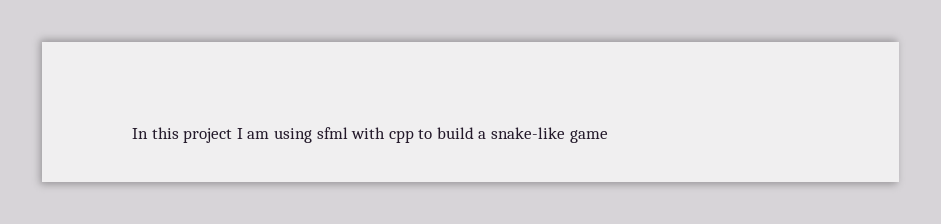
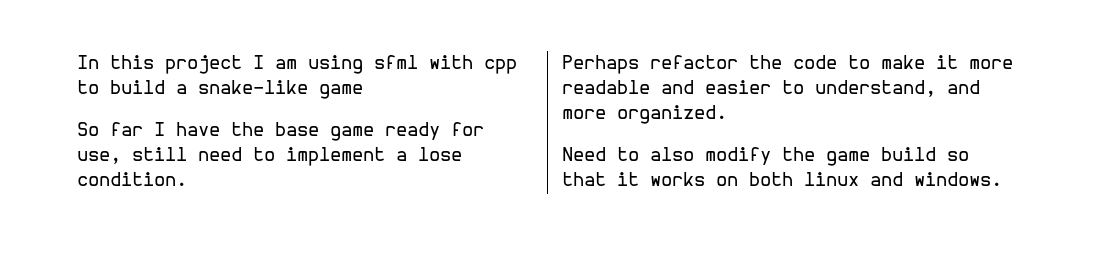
+ So far I have the base game ready for use, still need to implement a lose condition.
+ Perhaps refactor the code to make it more readable and easier to understand, and more organized.
+ Need to also modify the game build so that it works on both linux and windows.

